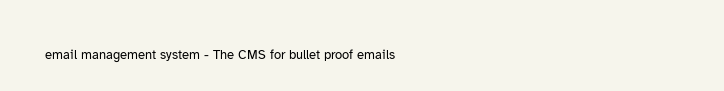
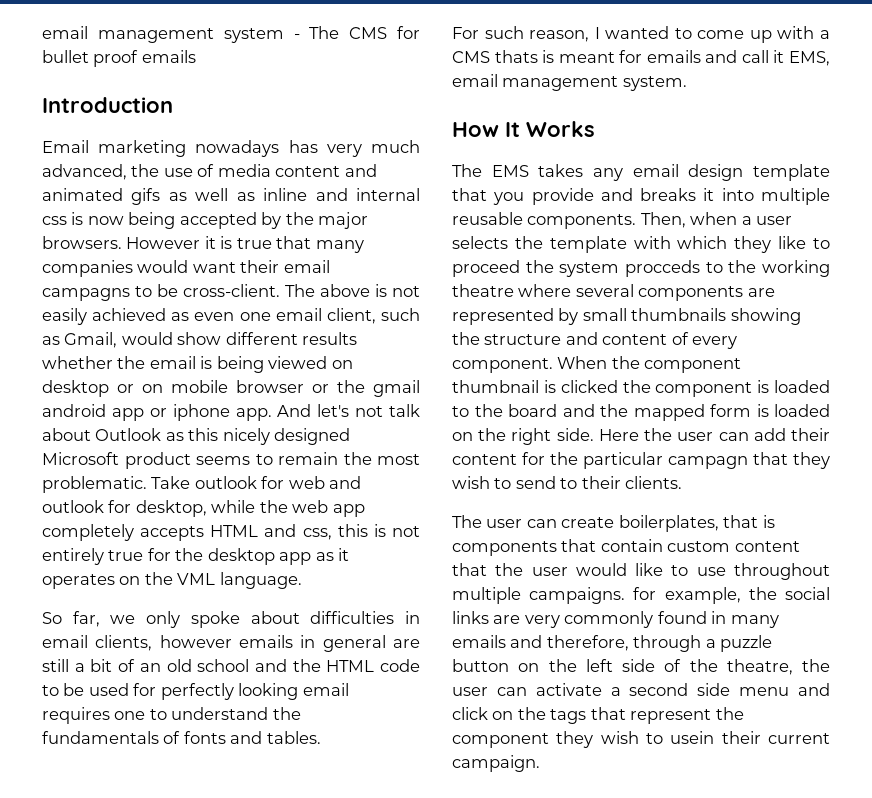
+ Introduction
+ Email marketing nowadays has very much advanced, the use of media content and animated gifs as well as inline and internal css is now being accepted by the major browsers. However it is true that many companies would want their email campagns to be cross-client. The above is not easily achieved as even one email client, such as Gmail, would show different results whether the email is being viewed on desktop or on mobile browser or the gmail android app or iphone app. And let's not talk about Outlook as this nicely designed Microsoft product seems to remain the most problematic. Take outlook for web and outlook for desktop, while the web app completely accepts HTML and css, this is not entirely true for the desktop app as it operates on the VML language.
+ So far, we only spoke about difficulties in email clients, however emails in general are still a bit of an old school and the HTML code to be used for perfectly looking email requires one to understand the fundamentals of fonts and tables.
+ For such reason, I wanted to come up with a CMS thats is meant for emails and call it EMS, email management system.
+ How It Works
+ The EMS takes any email design template that you provide and breaks it into multiple reusable components. Then, when a user selects the template with which they like to proceed the system procceds to the working theatre where several components are represented by small thumbnails showing the structure and content of every component. When the component thumbnail is clicked the component is loaded to the board and the mapped form is loaded on the right side. Here the user can add their content for the particular campagn that they wish to send to their clients.
+ The user can create boilerplates, that is components that contain custom content that the user would like to use throughout multiple campaigns. for example, the social links are very commonly found in many emails and therefore, through a puzzle button on the left side of the theatre, the user can activate a second side menu and click on the tags that represent the component they wish to usein their current campaign.

